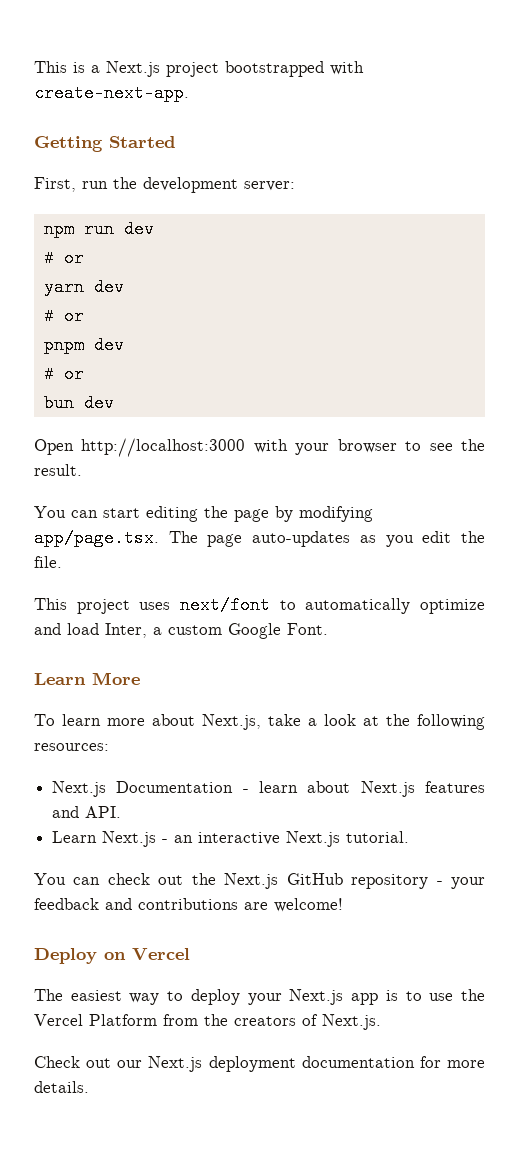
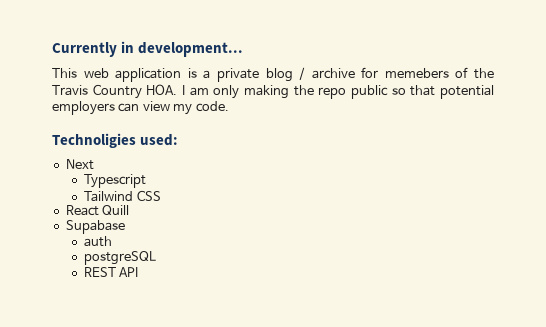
- This is a Next.js project bootstrapped with create-next-app.
- Getting Started
- First, run the development server:
- npm run dev
- # or
- yarn dev
- # or
- pnpm dev
- # or
- bun dev
- Open http://localhost:3000 with your browser to see the result.
- You can start editing the page by modifying app/page.tsx. The page auto-updates as you edit the file.
- This project uses next/font to automatically optimize and load Inter, a custom Google Font.
- Learn More
- To learn more about Next.js, take a look at the following resources:
- Next.js Documentation - learn about Next.js features and API.
- Learn Next.js - an interactive Next.js tutorial.
- You can check out the Next.js GitHub repository - your feedback and contributions are welcome!
- Deploy on Vercel
- The easiest way to deploy your Next.js app is to use the Vercel Platform from the creators of Next.js.
- Check out our Next.js deployment documentation for more details.
+ Currently in development...
+ This web application is a private blog / archive for memebers of the Travis Country HOA. I am only making the repo public so that potential employers can view my code.
+ Technoligies used:
+ Next
+ Typescript
+ Tailwind CSS
+ React Quill
+ Supabase
+ auth
+ postgreSQL
+ REST API

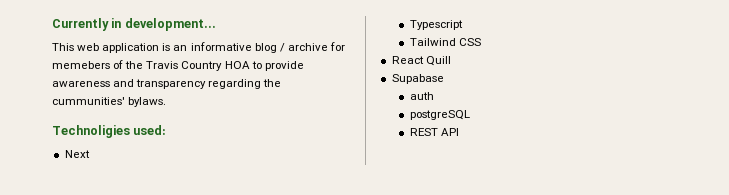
- This web application is a private blog / archive for memebers of the Travis Country HOA. I am only making the repo public so that potential employers can view my code.
+ This web application is an informative blog / archive for memebers of the Travis Country HOA to provide awareness and transparency regarding the cummunities' bylaws.

